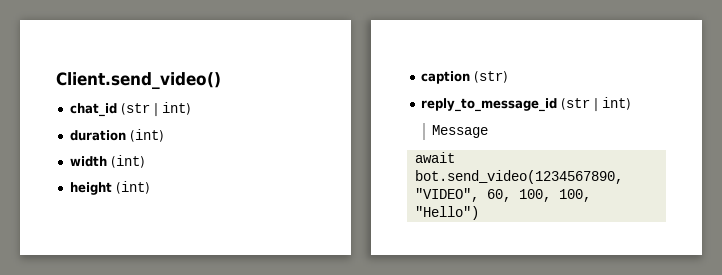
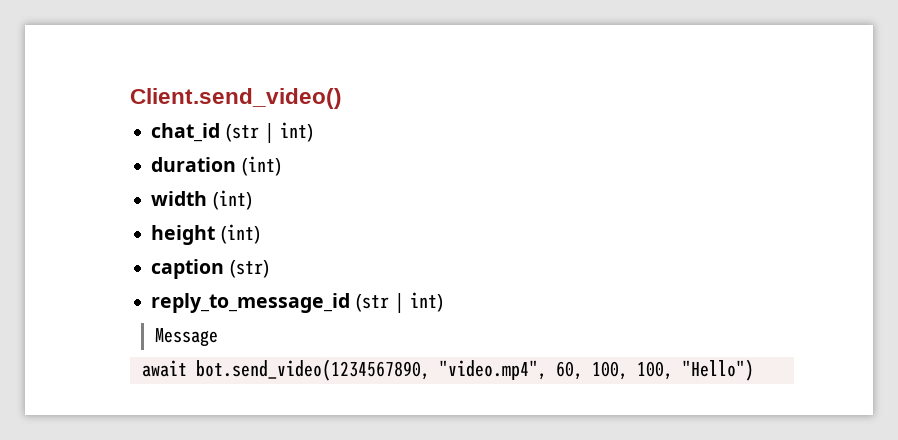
- await bot.send_video(1234567890, "VIDEO", 60, 100, 100, "Hello")
+ await bot.send_video(1234567890, "video.mp4", 60, 100, 100, "Hello")

